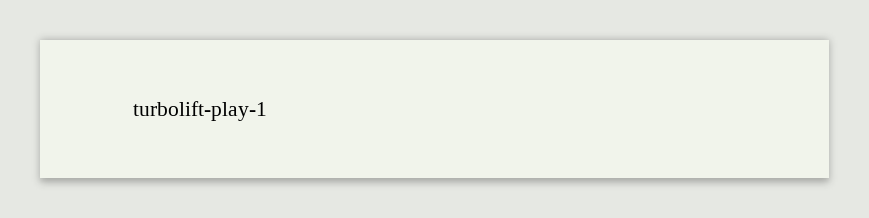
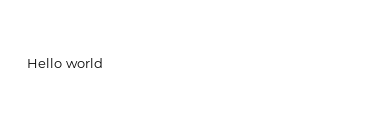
- turbolift-play-1
+ Hello world

